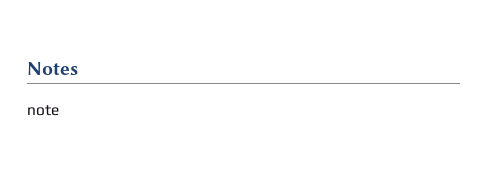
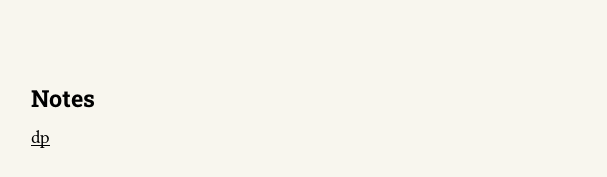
- note
+ dp

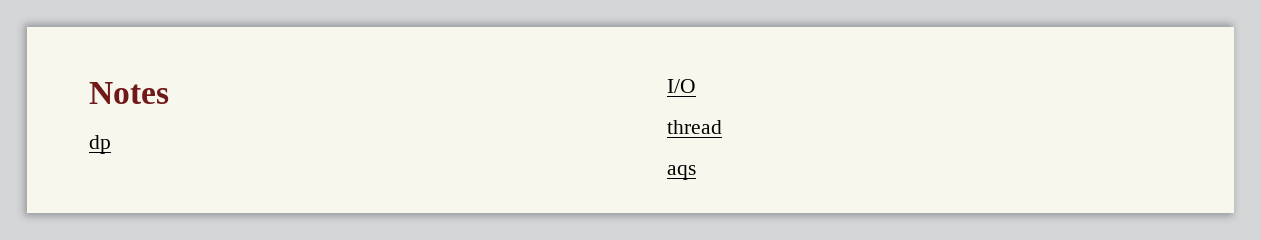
+ I/O
+ thread
+ aqs

